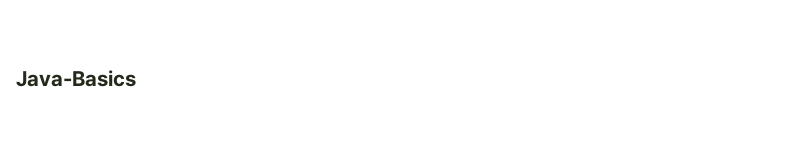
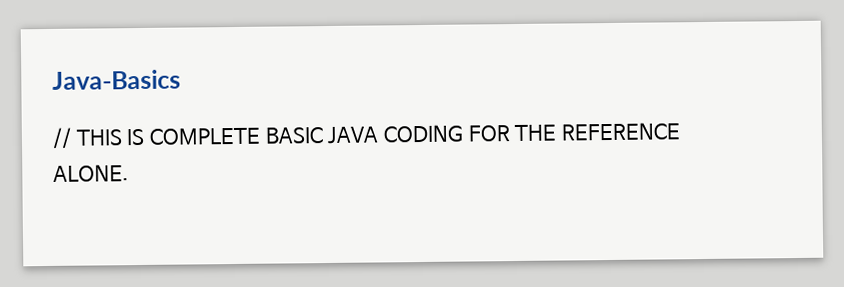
+ // THIS IS COMPLETE BASIC JAVA CODING FOR THE REFERENCE ALONE.

